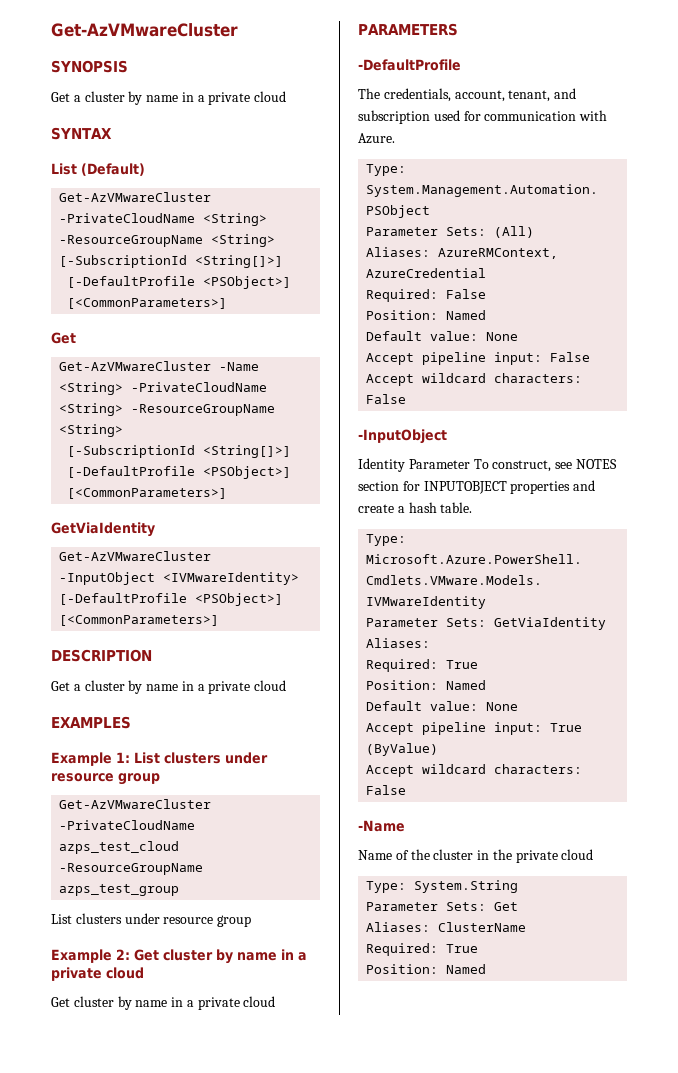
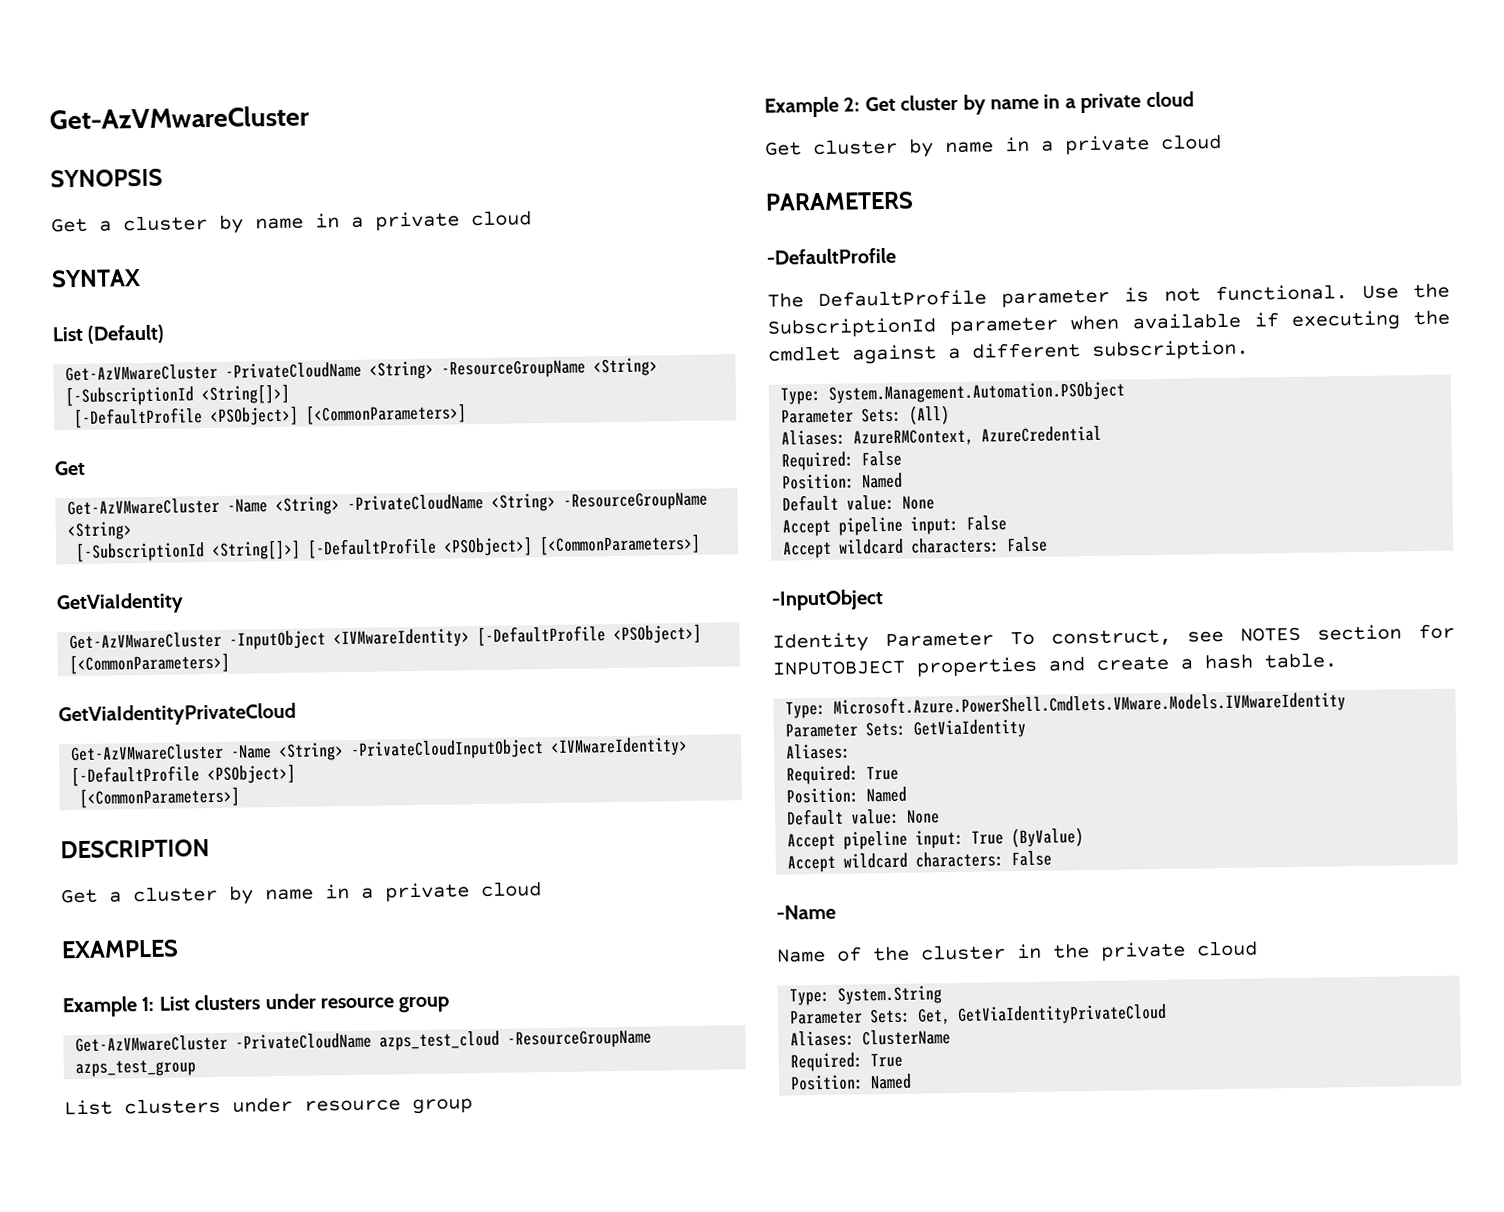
  Get-AzVMwareCluster -InputObject <IVMwareIdentity> [-DefaultProfile <PSObject>] [<CommonParameters>]
+ GetViaIdentityPrivateCloud
+ Get-AzVMwareCluster -Name <String> -PrivateCloudInputObject <IVMwareIdentity> [-DefaultProfile <PSObject>]
+ [<CommonParameters>]
- The credentials, account, tenant, and subscription used for communication with Azure.
+ The DefaultProfile parameter is not functional. Use the SubscriptionId parameter when available if executing the cmdlet against a different subscription.
- Parameter Sets: Get
+ Parameter Sets: Get, GetViaIdentityPrivateCloud

